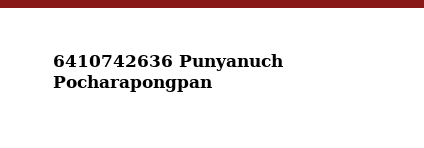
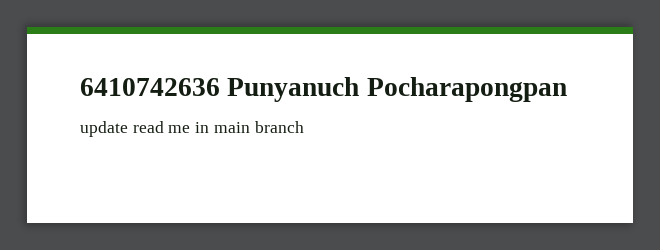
+ update read me in main branch

